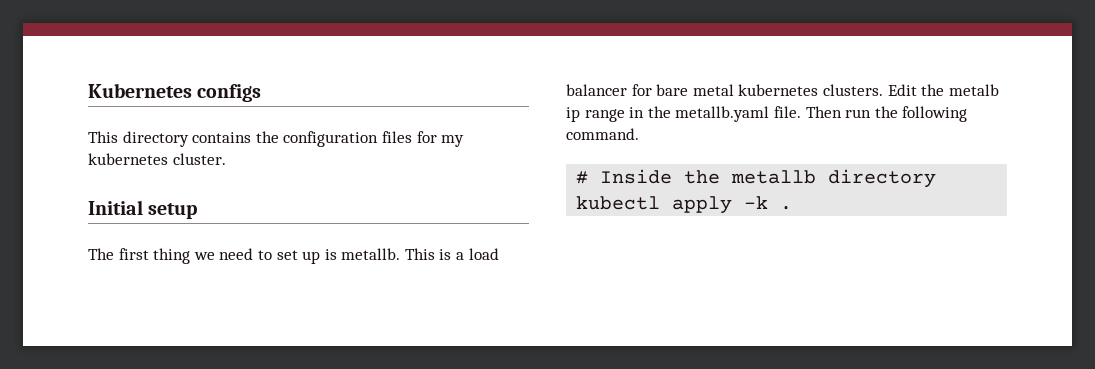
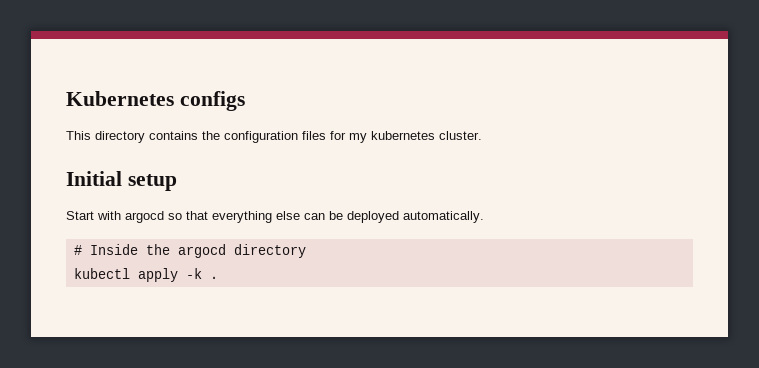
- The first thing we need to set up is metallb. This is a load balancer for bare metal kubernetes clusters. Edit the metalb ip range in the metallb.yaml file. Then run the following command.
+ Start with argocd so that everything else can be deployed automatically.
- # Inside the metallb directory
+ # Inside the argocd directory

